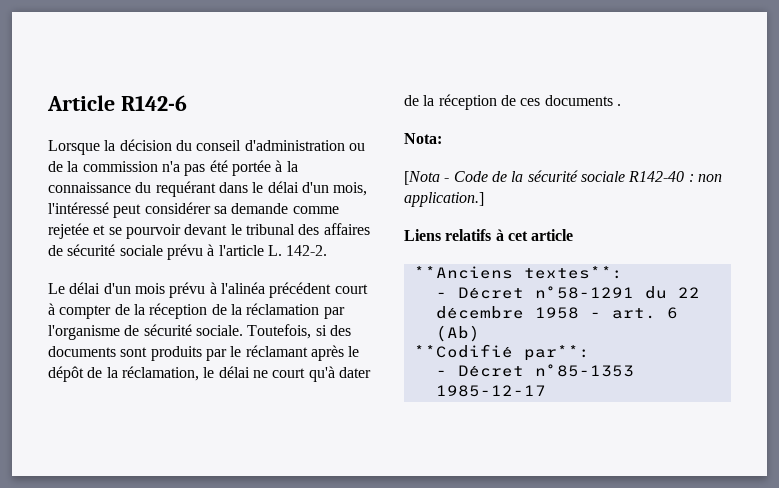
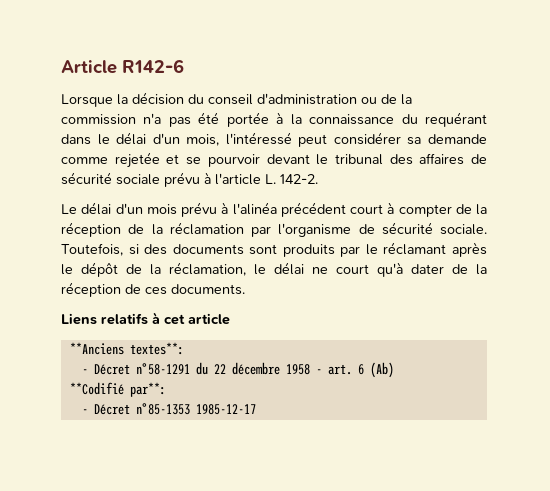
- Toutefois, si des documents sont produits par le réclamant après le dépôt de la réclamation, le délai ne court qu'à dater de la réception de ces documents .
- Nota:
- [Nota - Code de la sécurité sociale R142-40 : non application.]
+ Toutefois, si des documents sont produits par le réclamant après le dépôt de la réclamation, le délai ne court qu'à dater de la réception de ces documents.

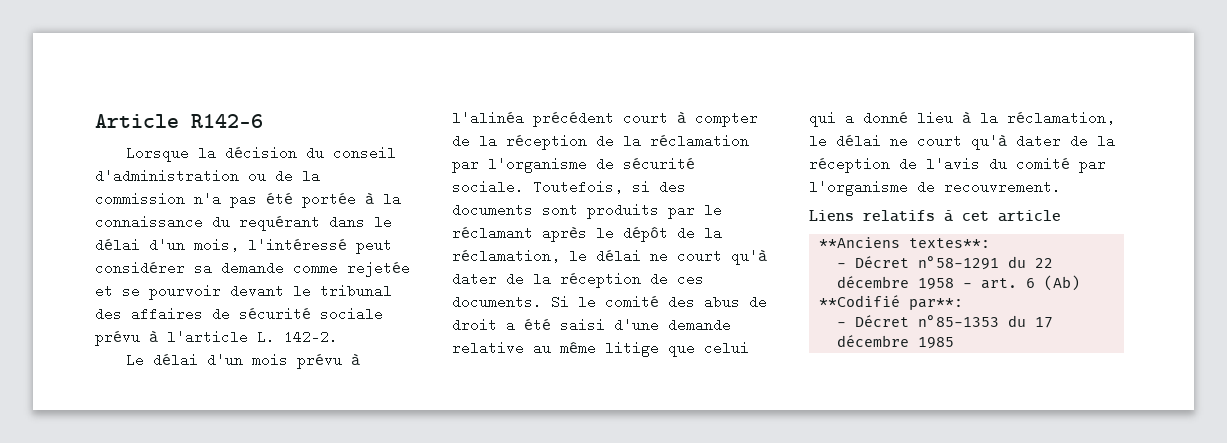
+ Si le comité des abus de droit a été saisi d'une demande relative au même litige que celui qui a donné lieu à la réclamation, le délai ne court qu'à dater de la réception de l'avis du comité par l'organisme de recouvrement.
- - Décret n°85-1353 1985-12-17
+ - Décret n°85-1353 du 17 décembre 1985

